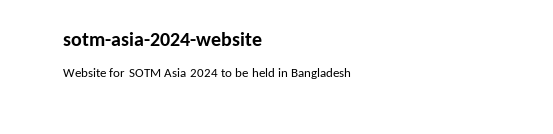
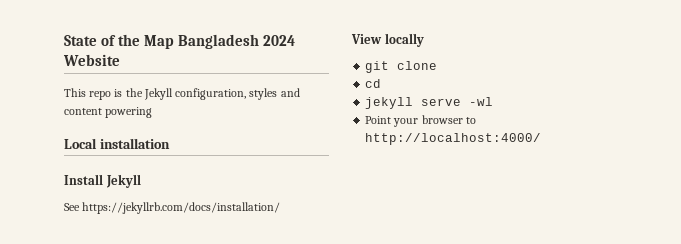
- sotm-asia-2024-website
- Website for SOTM Asia 2024 to be held in Bangladesh
+ State of the Map Bangladesh 2024 Website
+ This repo is the Jekyll configuration, styles and content powering
+ Local installation
+ Install Jekyll
+ See https://jekyllrb.com/docs/installation/
+ View locally
+ git clone
+ cd
+ jekyll serve -wl
+ Point your browser to http://localhost:4000/

